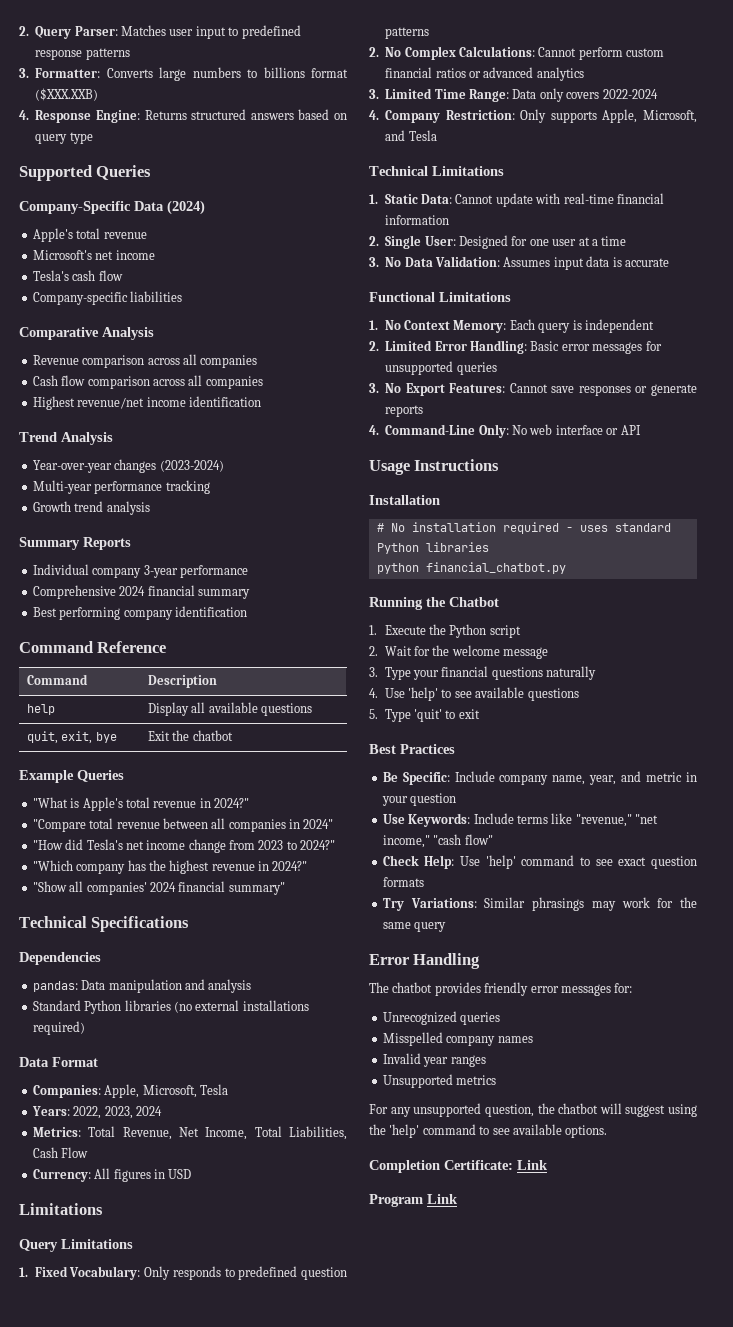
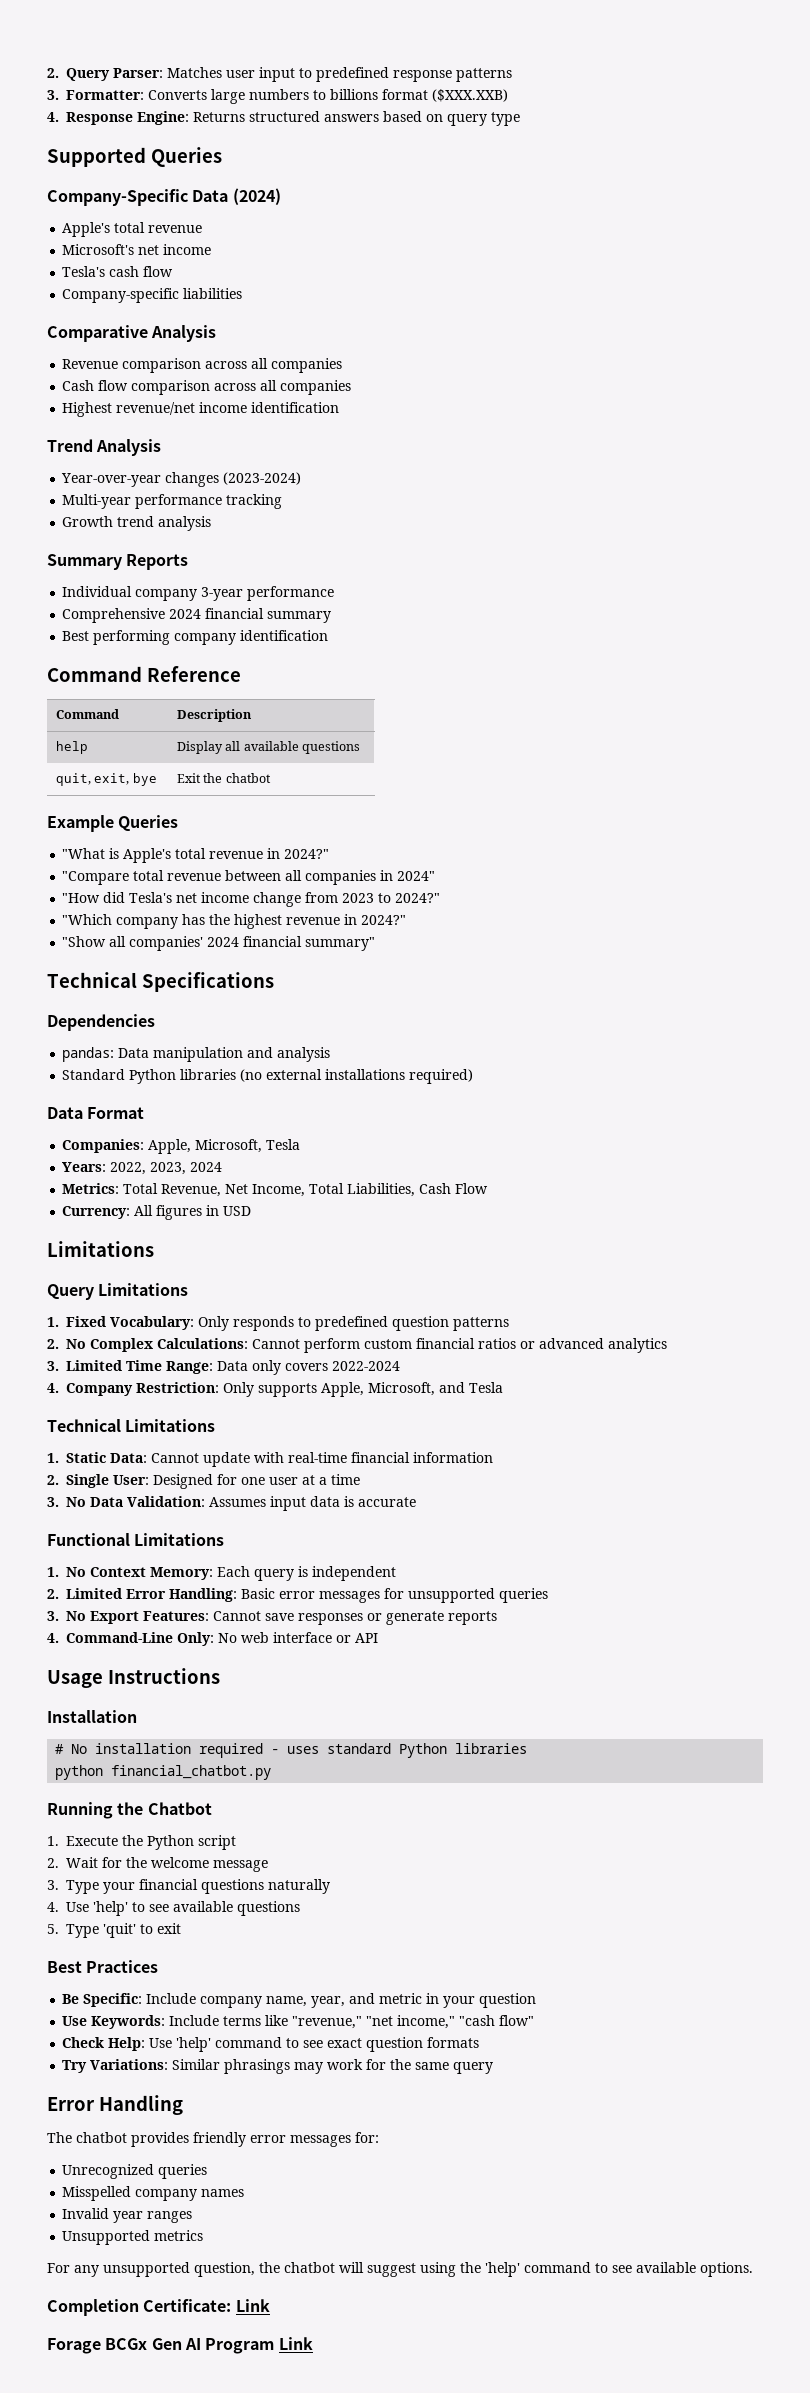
- Program Link
+ Forage BCGx Gen AI Program Link

